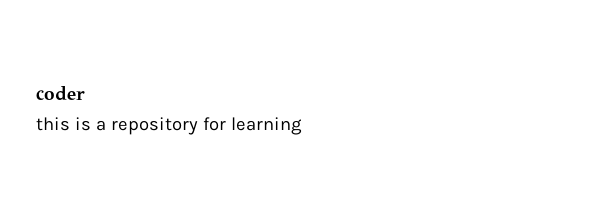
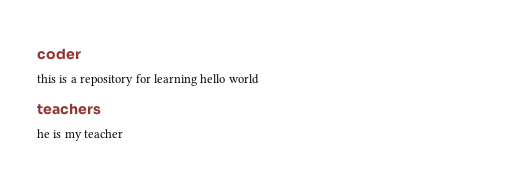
- this is a repository for learning
+ this is a repository for learning hello world
+ teachers
+ he is my teacher

